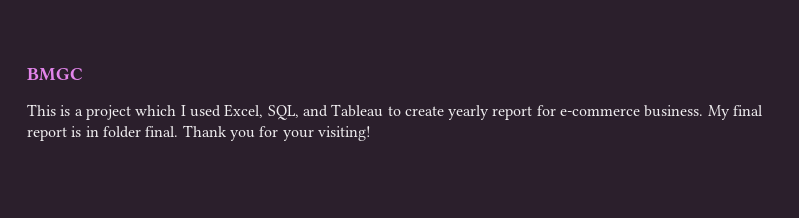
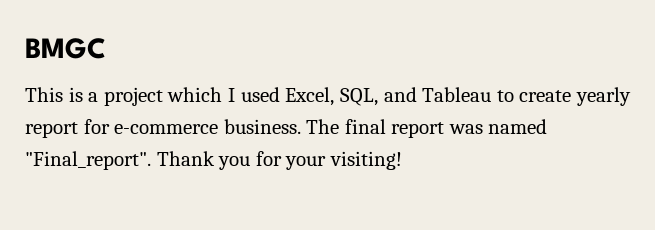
- My final report is in folder final.
+ The final report was named "Final_report".

